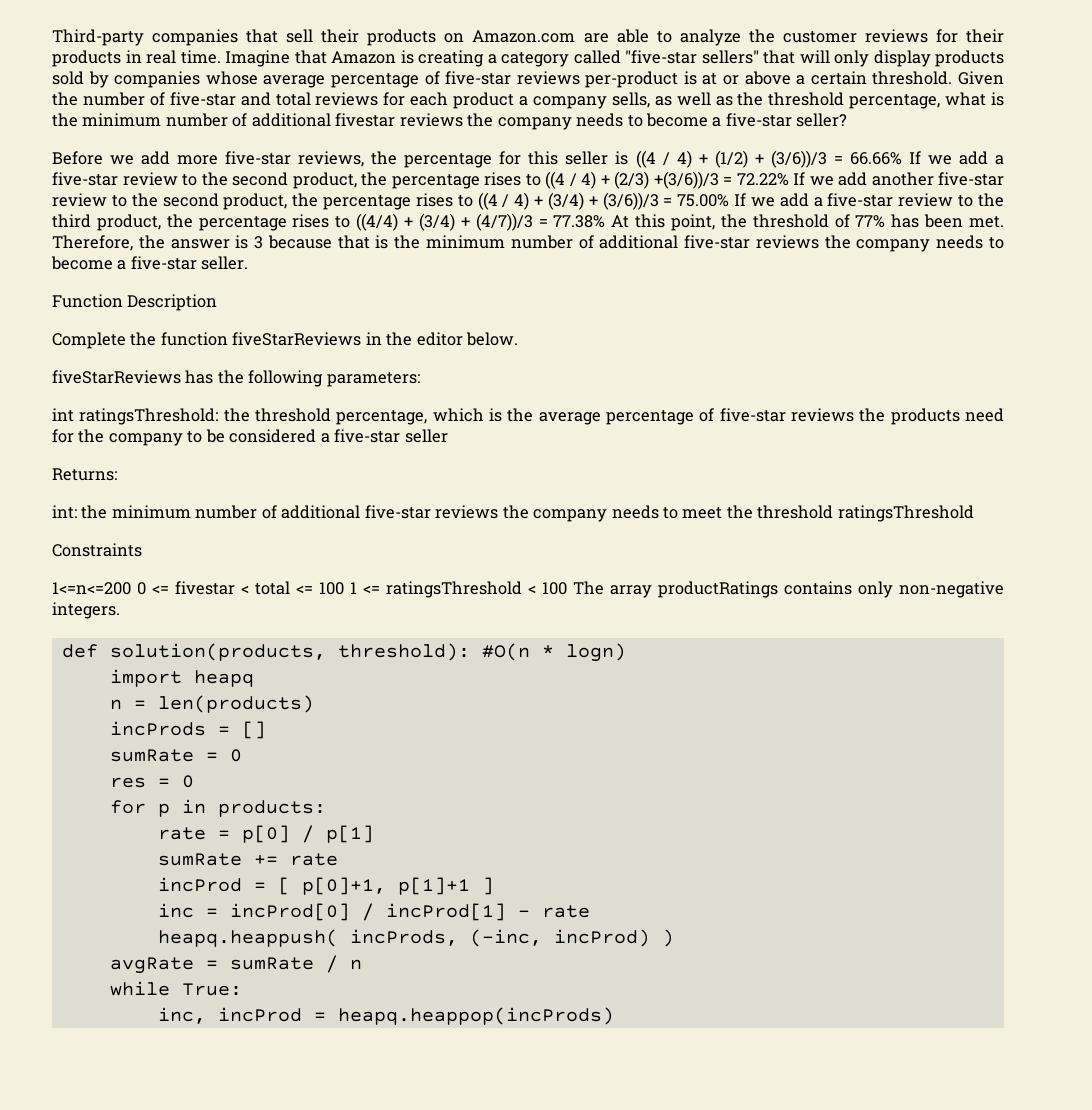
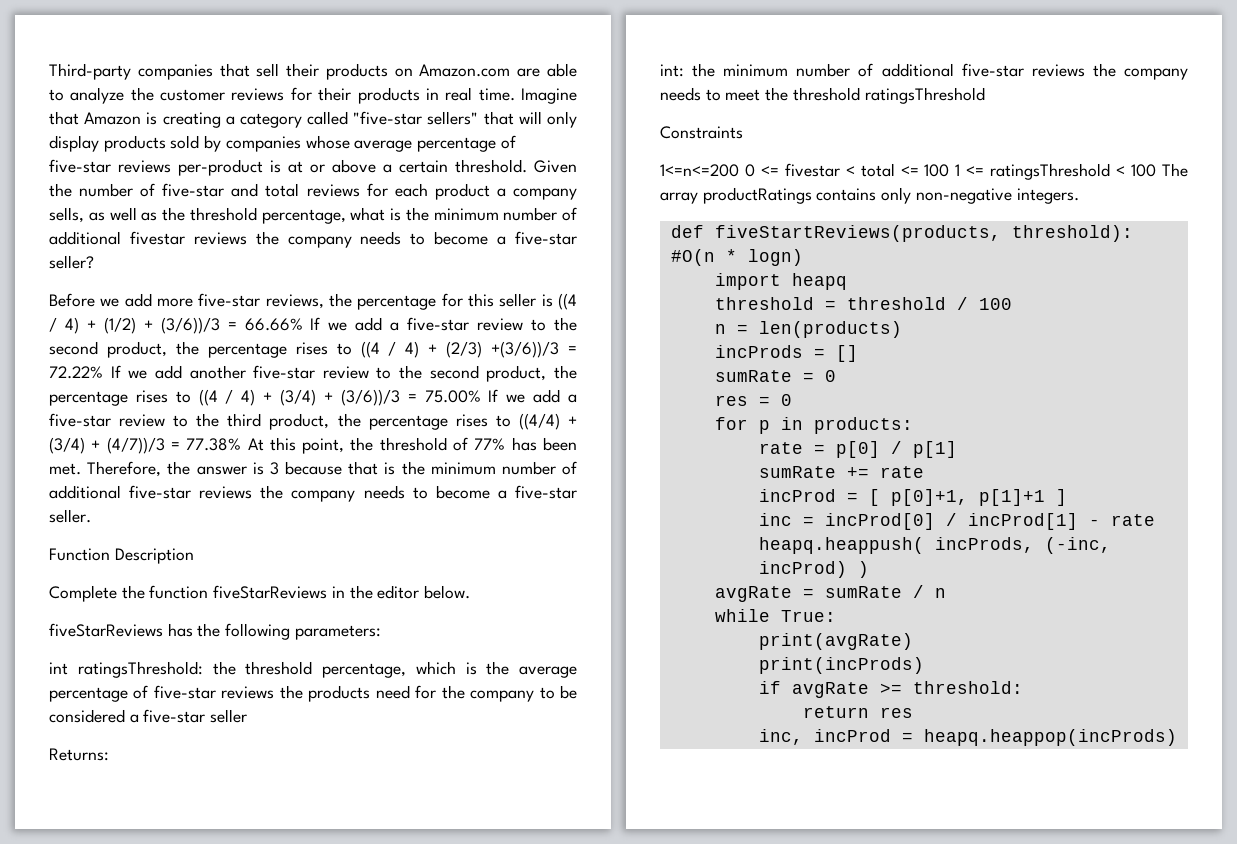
- def solution(products, threshold): #O(n * logn)
+ def fiveStartReviews(products, threshold): #O(n * logn)
+ threshold = threshold / 100
+ print(avgRate)
+ print(incProds)
+ if avgRate >= threshold:
+ return res

